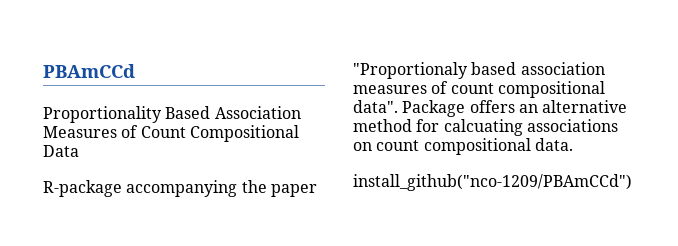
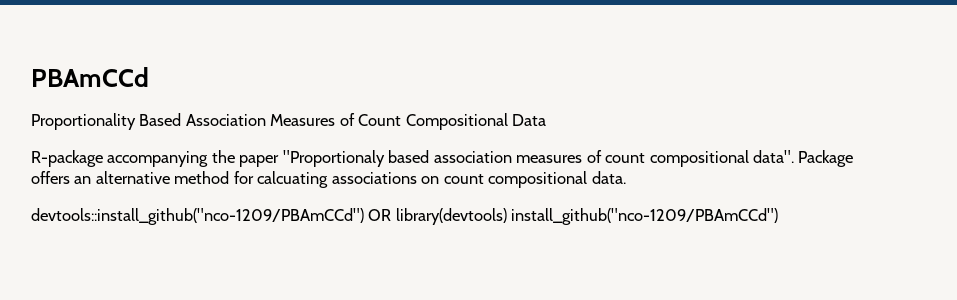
- install_github("nco-1209/PBAmCCd")
+ devtools::install_github("nco-1209/PBAmCCd") OR library(devtools) install_github("nco-1209/PBAmCCd")

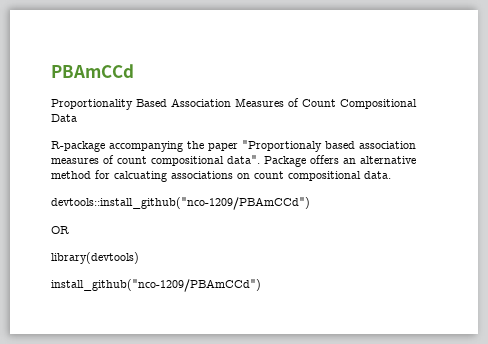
- devtools::install_github("nco-1209/PBAmCCd") OR library(devtools) install_github("nco-1209/PBAmCCd")
+ devtools::install_github("nco-1209/PBAmCCd")
+ OR
+ library(devtools)
+ install_github("nco-1209/PBAmCCd")

